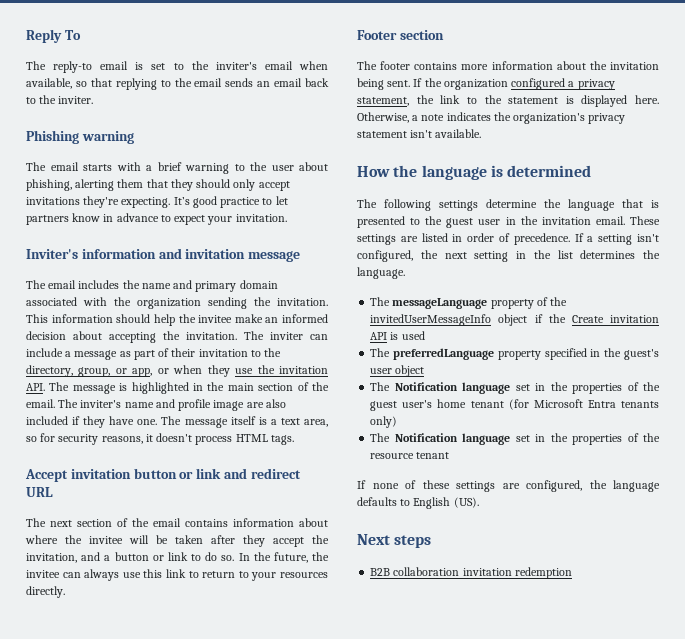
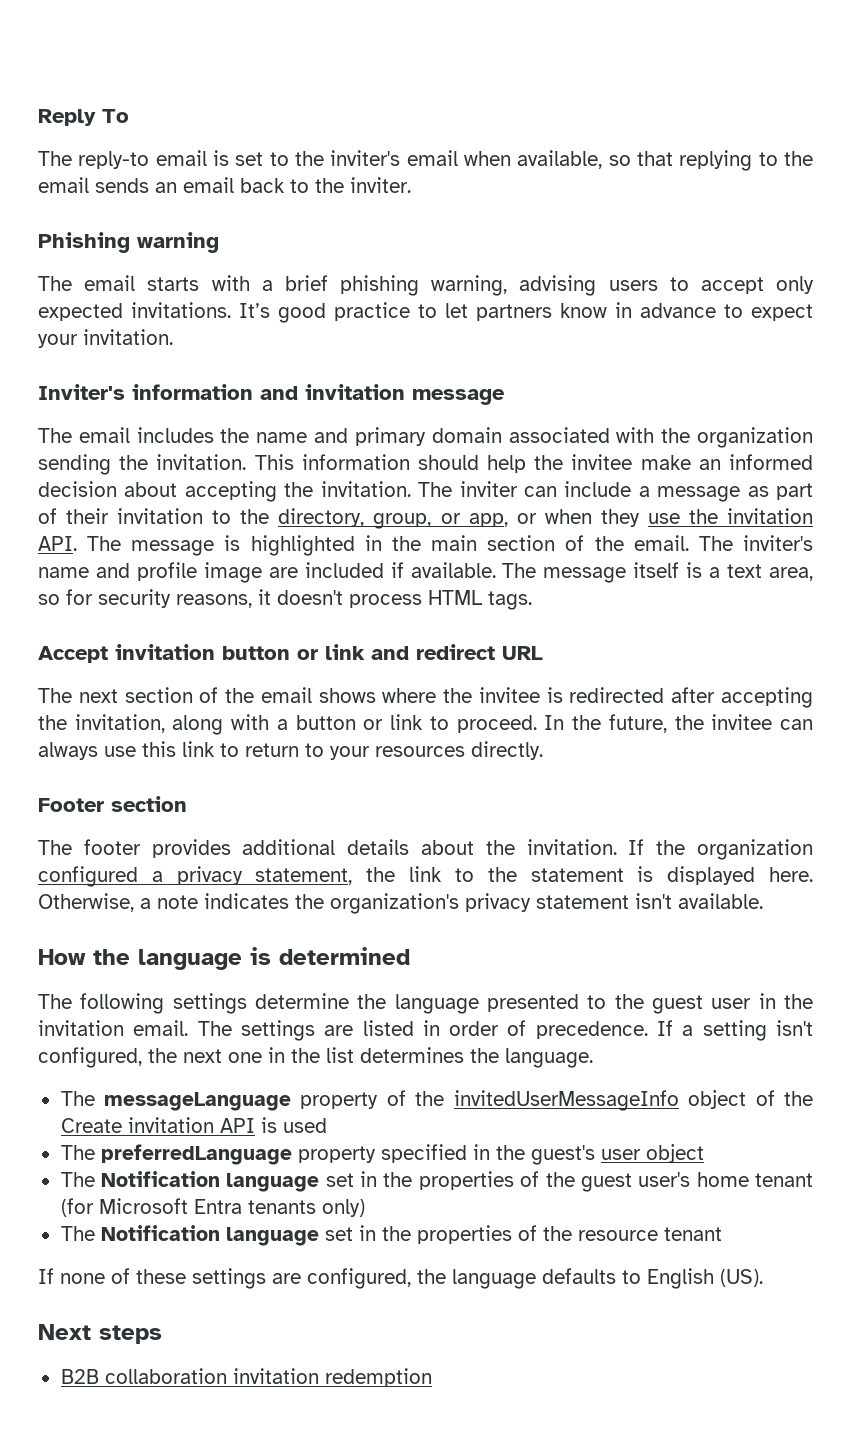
- The email starts with a brief warning to the user about phishing, alerting them that they should only accept invitations they're expecting.
+ The email starts with a brief phishing warning, advising users to accept only expected invitations.
- The inviter's name and profile image are also included if they have one.
+ The inviter's name and profile image are included if available.
- The next section of the email contains information about where the invitee will be taken after they accept the invitation, and a button or link to do so.
+ The next section of the email shows where the invitee is redirected after accepting the invitation, along with a button or link to proceed.
- The footer contains more information about the invitation being sent.
+ The footer provides additional details about the invitation.
- The following settings determine the language that is presented to the guest user in the invitation email.
+ The following settings determine the language presented to the guest user in the invitation email.
- These settings are listed in order of precedence.
+ The settings are listed in order of precedence.
- If a setting isn't configured, the next setting in the list determines the language.
+ If a setting isn't configured, the next one in the list determines the language.
- The messageLanguage property of the invitedUserMessageInfo object if the Create invitation API is used
+ The messageLanguage property of the invitedUserMessageInfo object of the Create invitation API is used

